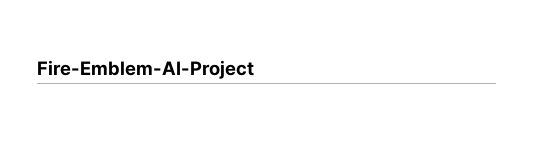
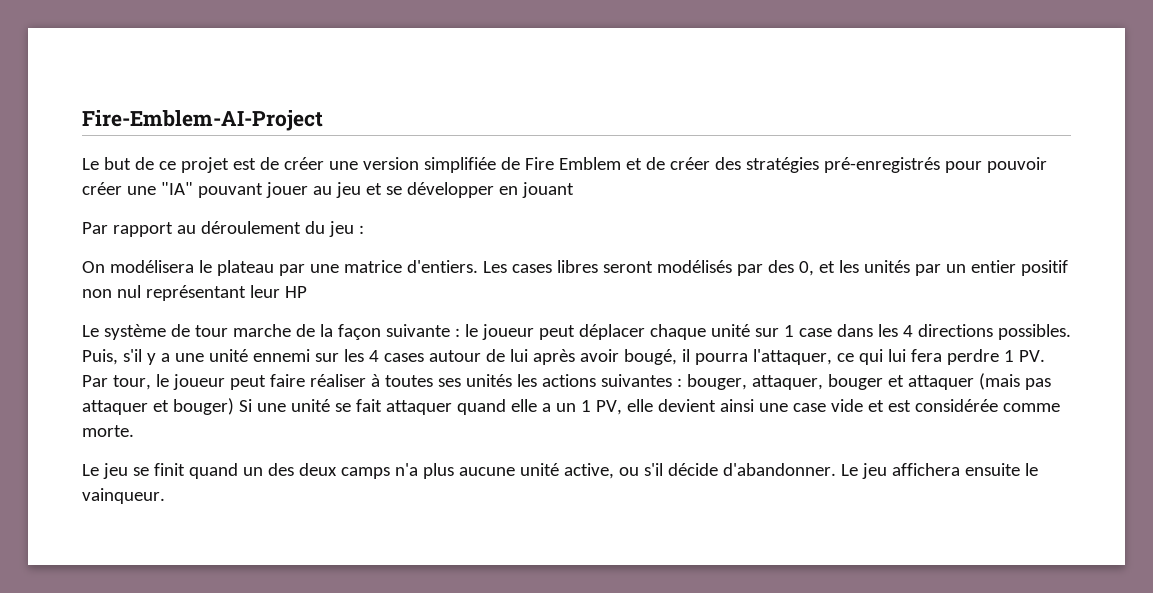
+ Le but de ce projet est de créer une version simplifiée de Fire Emblem et de créer des stratégies pré-enregistrés pour pouvoir créer une "IA" pouvant jouer au jeu et se développer en jouant
+ Par rapport au déroulement du jeu :
+ On modélisera le plateau par une matrice d'entiers. Les cases libres seront modélisés par des 0, et les unités par un entier positif non nul représentant leur HP
+ Le système de tour marche de la façon suivante : le joueur peut déplacer chaque unité sur 1 case dans les 4 directions possibles. Puis, s'il y a une unité ennemi sur les 4 cases autour de lui après avoir bougé, il pourra l'attaquer, ce qui lui fera perdre 1 PV. Par tour, le joueur peut faire réaliser à toutes ses unités les actions suivantes : bouger, attaquer, bouger et attaquer (mais pas attaquer et bouger) Si une unité se fait attaquer quand elle a un 1 PV, elle devient ainsi une case vide et est considérée comme morte.
+ Le jeu se finit quand un des deux camps n'a plus aucune unité active, ou s'il décide d'abandonner. Le jeu affichera ensuite le vainqueur.

